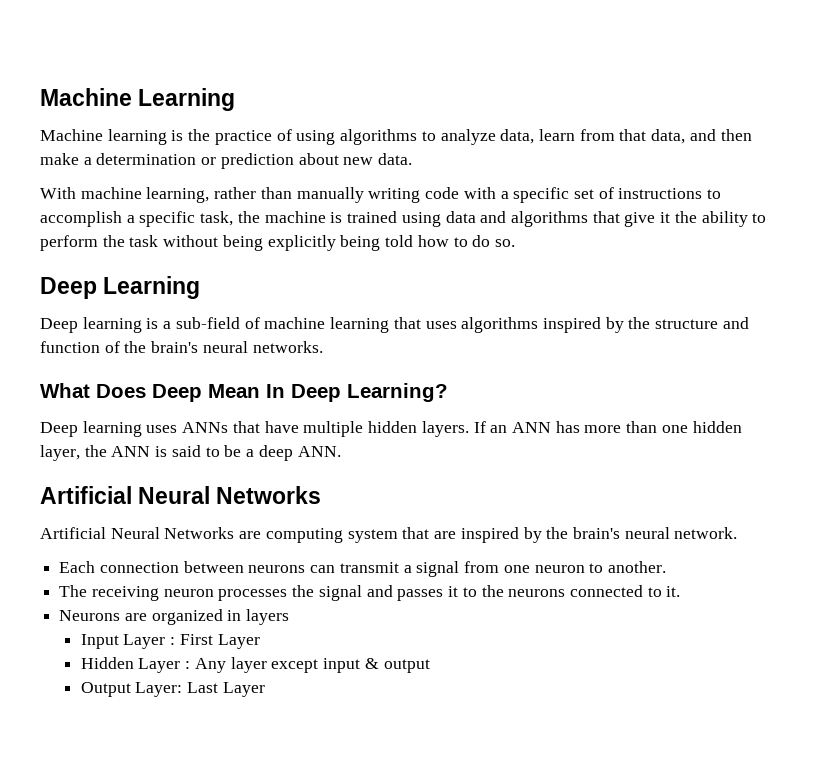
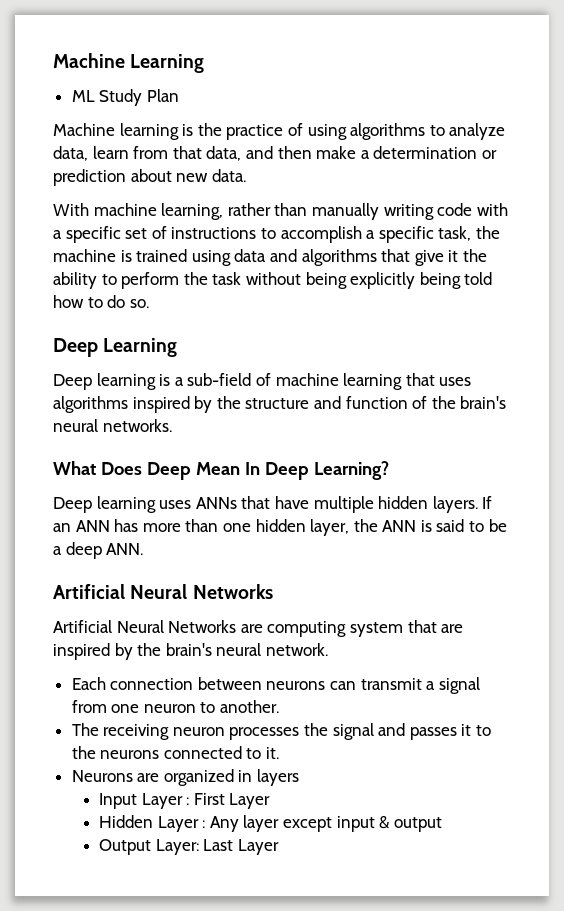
+ ML Study Plan

